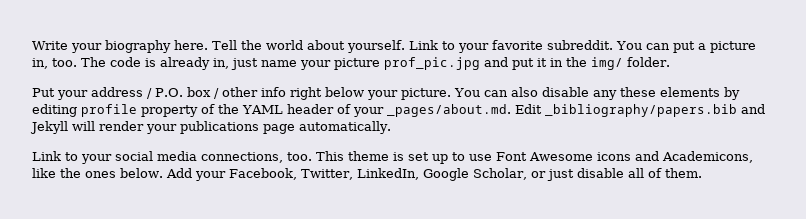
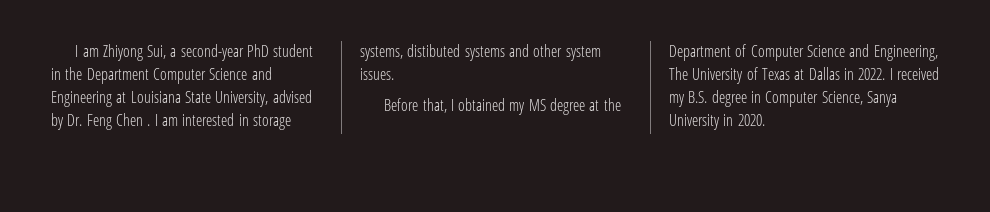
- Write your biography here. Tell the world about yourself. Link to your favorite subreddit. You can put a picture in, too. The code is already in, just name your picture prof_pic.jpg and put it in the img/ folder.
- Put your address / P.O. box / other info right below your picture. You can also disable any these elements by editing profile property of the YAML header of your _pages/about.md. Edit _bibliography/papers.bib and Jekyll will render your publications page automatically.
- Link to your social media connections, too. This theme is set up to use Font Awesome icons and Academicons, like the ones below. Add your Facebook, Twitter, LinkedIn, Google Scholar, or just disable all of them.
+ I am Zhiyong Sui, a second-year PhD student in the Department Computer Science and Engineering at Louisiana State University, advised by Dr. Feng Chen . I am interested in storage systems, distibuted systems and other system issues.
+ Before that, I obtained my MS degree at the Department of Computer Science and Engineering, The University of Texas at Dallas in 2022. I received my B.S. degree in Computer Science, Sanya University in 2020.

